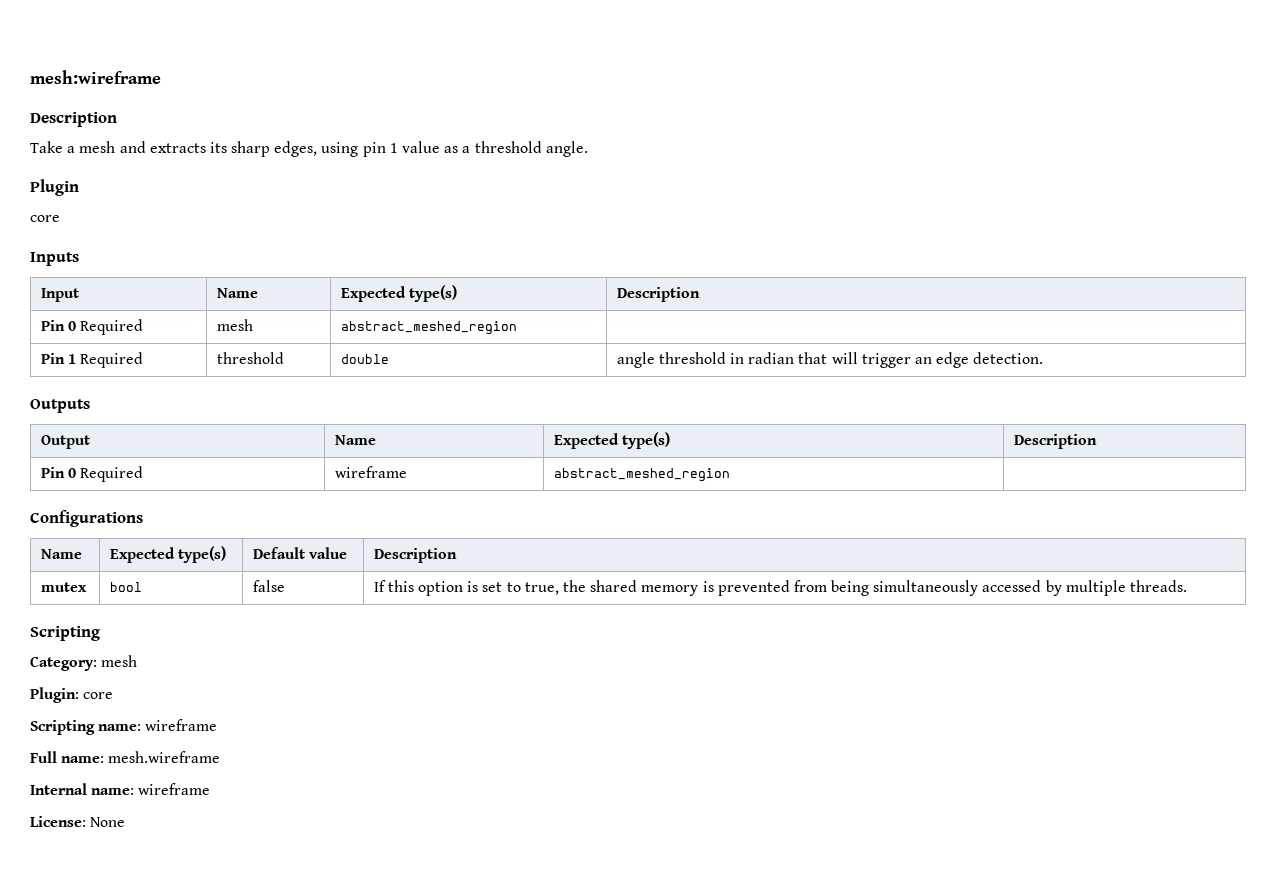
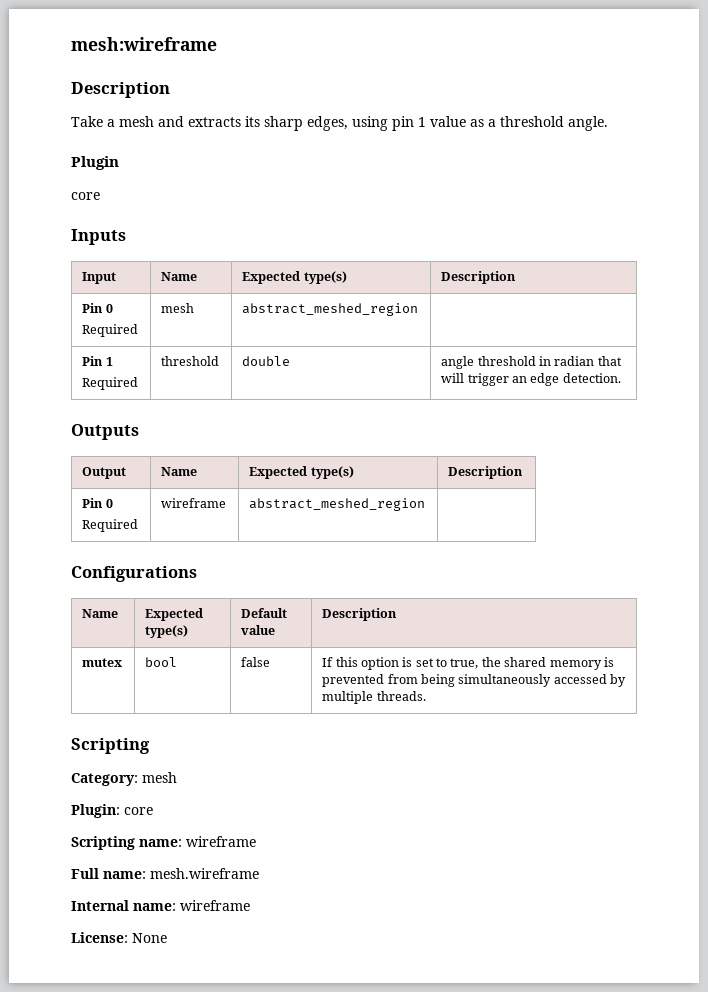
  Input | Name | Expected type(s) | Description
- Pin 0 Required | mesh | abstract_meshed_region |
+ Pin 0
+ Required | mesh | abstract_meshed_region |
- Pin 1 Required | threshold | double | angle threshold in radian that will trigger an edge detection.
+ Pin 1
+ Required | threshold | double | angle threshold in radian that will trigger an edge detection.
  Output | Name | Expected type(s) | Description
- Pin 0 Required | wireframe | abstract_meshed_region |
+ Pin 0
+ Required | wireframe | abstract_meshed_region |

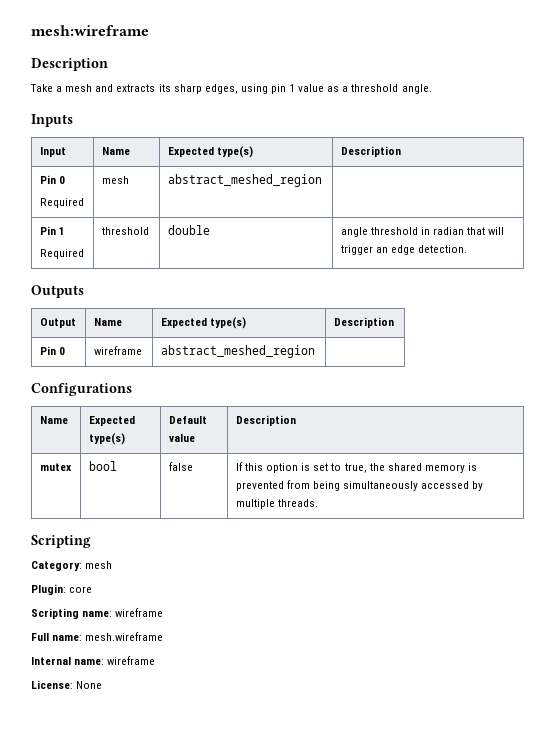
- Plugin
- core
  Output | Name | Expected type(s) | Description
- Pin 0
- Required | wireframe | abstract_meshed_region |
+ Pin 0 | wireframe | abstract_meshed_region |

